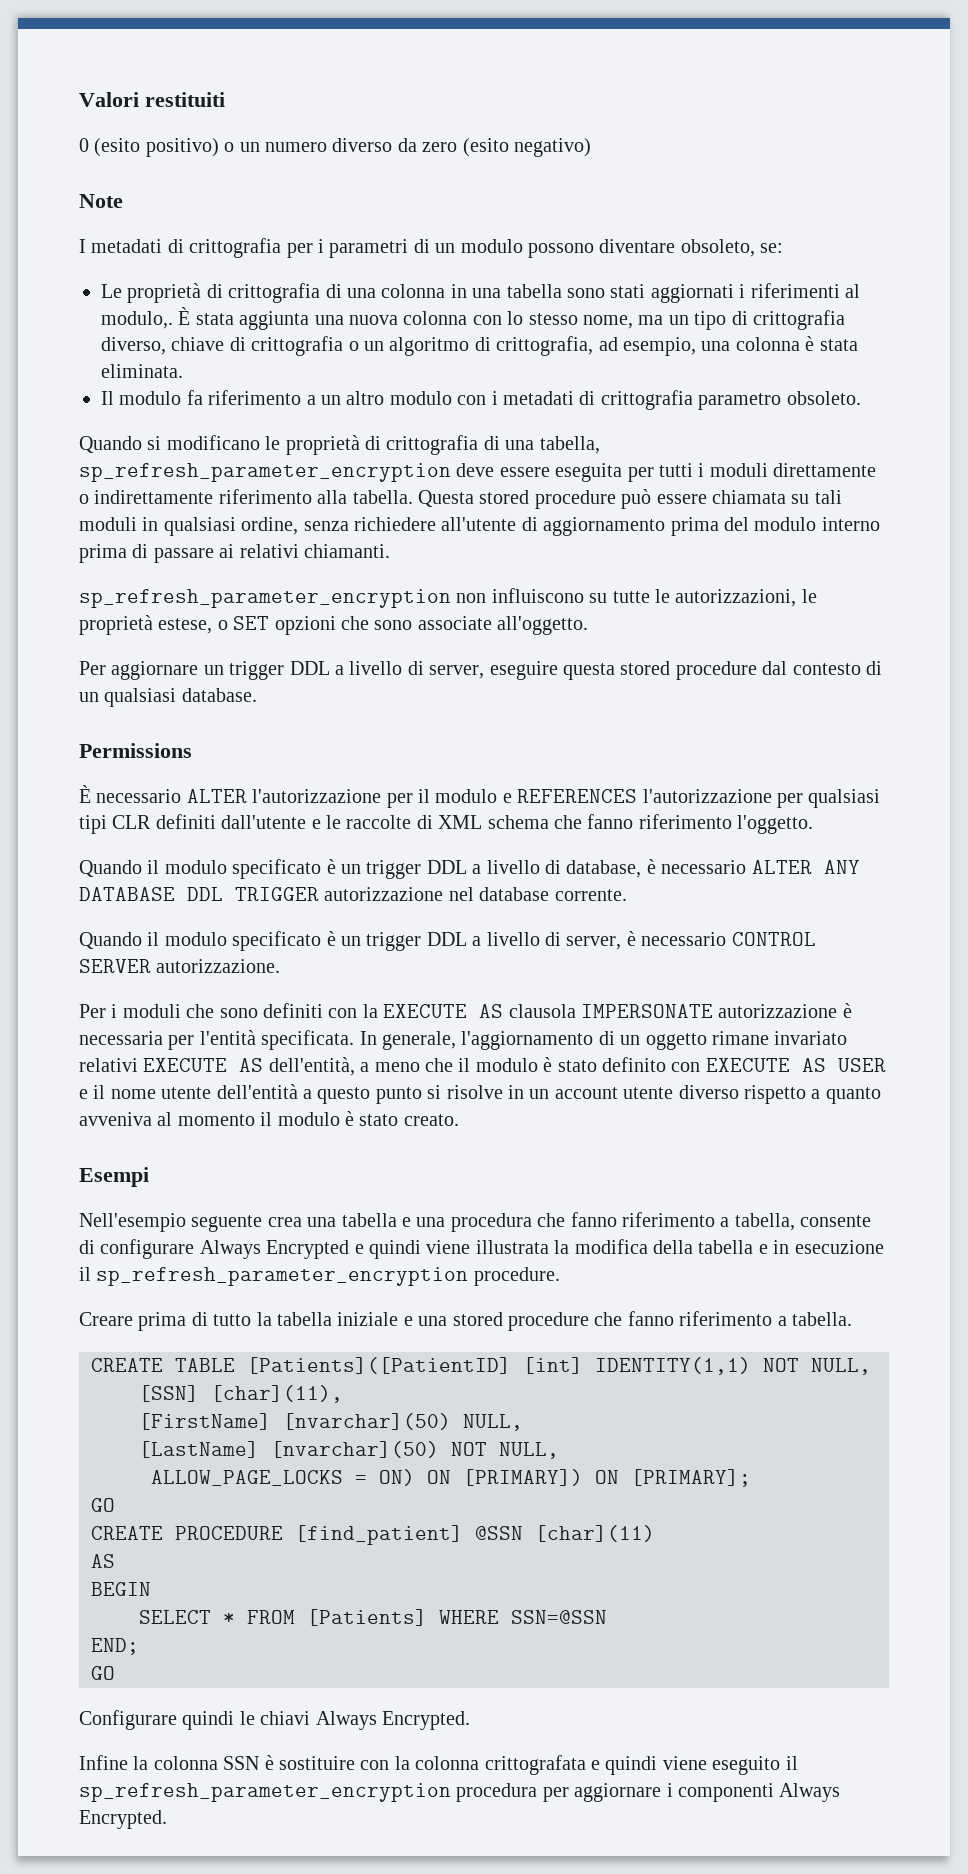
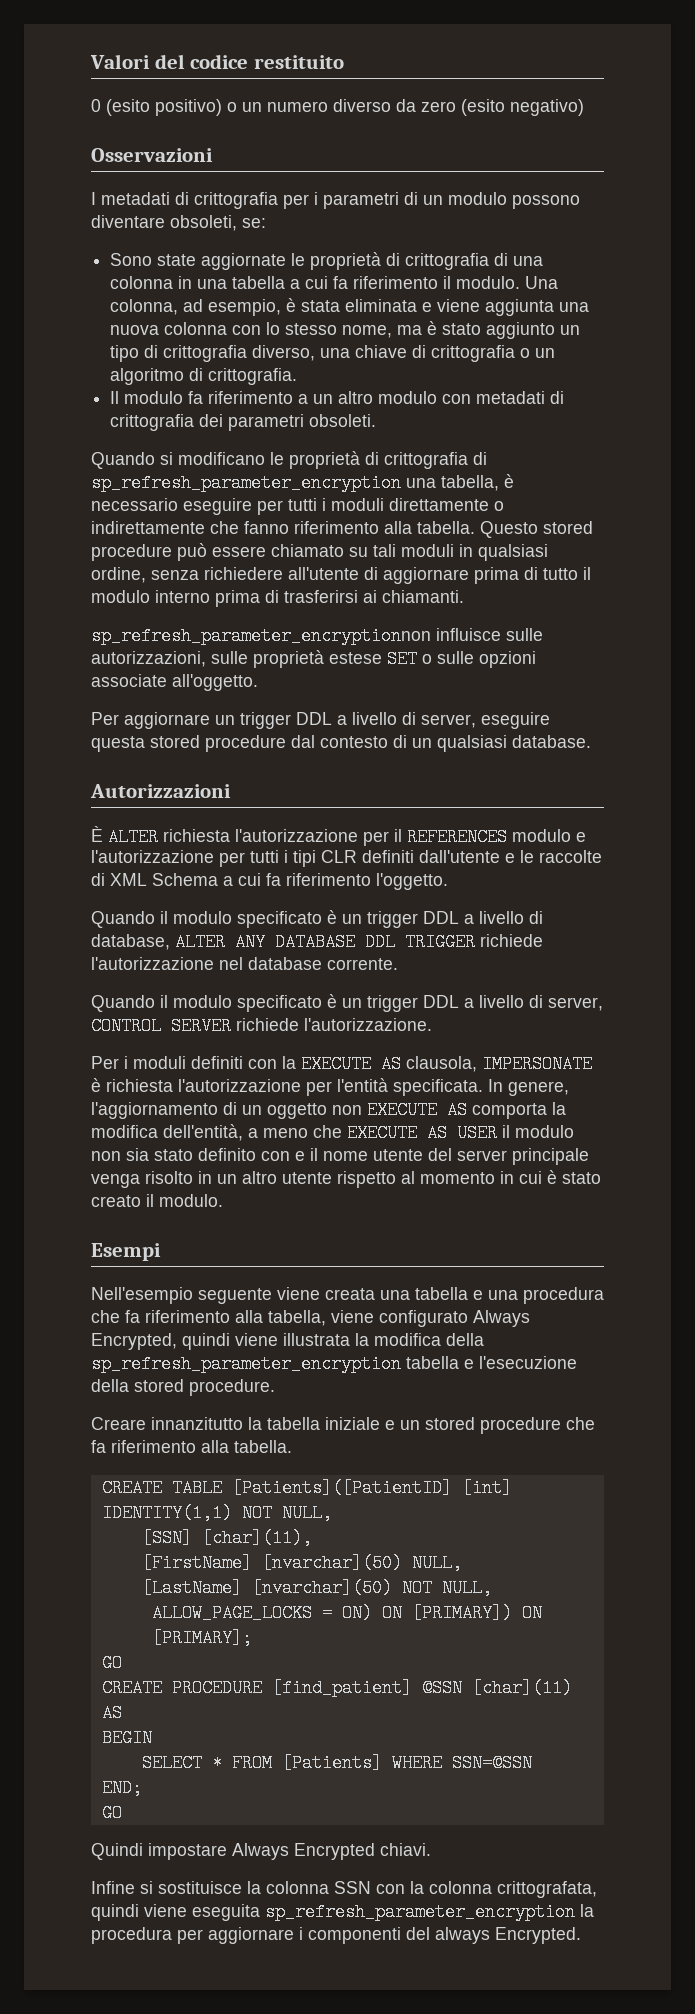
- Valori restituiti
+ Valori del codice restituito
- Note
+ Osservazioni
- I metadati di crittografia per i parametri di un modulo possono diventare obsoleto, se:
+ I metadati di crittografia per i parametri di un modulo possono diventare obsoleti, se:
- Le proprietà di crittografia di una colonna in una tabella sono stati aggiornati i riferimenti al modulo,. È stata aggiunta una nuova colonna con lo stesso nome, ma un tipo di crittografia diverso, chiave di crittografia o un algoritmo di crittografia, ad esempio, una colonna è stata eliminata.
+ Sono state aggiornate le proprietà di crittografia di una colonna in una tabella a cui fa riferimento il modulo. Una colonna, ad esempio, è stata eliminata e viene aggiunta una nuova colonna con lo stesso nome, ma è stato aggiunto un tipo di crittografia diverso, una chiave di crittografia o un algoritmo di crittografia.
- Il modulo fa riferimento a un altro modulo con i metadati di crittografia parametro obsoleto.
+ Il modulo fa riferimento a un altro modulo con metadati di crittografia dei parametri obsoleti.
- Quando si modificano le proprietà di crittografia di una tabella, sp_refresh_parameter_encryption deve essere eseguita per tutti i moduli direttamente o indirettamente riferimento alla tabella. Questa stored procedure può essere chiamata su tali moduli in qualsiasi ordine, senza richiedere all'utente di aggiornamento prima del modulo interno prima di passare ai relativi chiamanti.
- sp_refresh_parameter_encryption non influiscono su tutte le autorizzazioni, le proprietà estese, o SET opzioni che sono associate all'oggetto.
+ Quando si modificano le proprietà di crittografia di sp_refresh_parameter_encryption una tabella, è necessario eseguire per tutti i moduli direttamente o indirettamente che fanno riferimento alla tabella. Questo stored procedure può essere chiamato su tali moduli in qualsiasi ordine, senza richiedere all'utente di aggiornare prima di tutto il modulo interno prima di trasferirsi ai chiamanti.
+ sp_refresh_parameter_encryptionnon influisce sulle autorizzazioni, sulle proprietà estese SET o sulle opzioni associate all'oggetto.
- Permissions
- È necessario ALTER l'autorizzazione per il modulo e REFERENCES l'autorizzazione per qualsiasi tipi CLR definiti dall'utente e le raccolte di XML schema che fanno riferimento l'oggetto.
+ Autorizzazioni
+ È ALTER richiesta l'autorizzazione per il REFERENCES modulo e l'autorizzazione per tutti i tipi CLR definiti dall'utente e le raccolte di XML Schema a cui fa riferimento l'oggetto.
- Quando il modulo specificato è un trigger DDL a livello di database, è necessario ALTER ANY DATABASE DDL TRIGGER autorizzazione nel database corrente.
+ Quando il modulo specificato è un trigger DDL a livello di database, ALTER ANY DATABASE DDL TRIGGER richiede l'autorizzazione nel database corrente.
- Quando il modulo specificato è un trigger DDL a livello di server, è necessario CONTROL SERVER autorizzazione.
+ Quando il modulo specificato è un trigger DDL a livello di server, CONTROL SERVER richiede l'autorizzazione.
- Per i moduli che sono definiti con la EXECUTE AS clausola IMPERSONATE autorizzazione è necessaria per l'entità specificata.
+ Per i moduli definiti con la EXECUTE AS clausola, IMPERSONATE è richiesta l'autorizzazione per l'entità specificata.
- In generale, l'aggiornamento di un oggetto rimane invariato relativi EXECUTE AS dell'entità, a meno che il modulo è stato definito con EXECUTE AS USER e il nome utente dell'entità a questo punto si risolve in un account utente diverso rispetto a quanto avveniva al momento il modulo è stato creato.
+ In genere, l'aggiornamento di un oggetto non EXECUTE AS comporta la modifica dell'entità, a meno che EXECUTE AS USER il modulo non sia stato definito con e il nome utente del server principale venga risolto in un altro utente rispetto al momento in cui è stato creato il modulo.
- Nell'esempio seguente crea una tabella e una procedura che fanno riferimento a tabella, consente di configurare Always Encrypted e quindi viene illustrata la modifica della tabella e in esecuzione il sp_refresh_parameter_encryption procedure.
+ Nell'esempio seguente viene creata una tabella e una procedura che fa riferimento alla tabella, viene configurato Always Encrypted, quindi viene illustrata la modifica della sp_refresh_parameter_encryption tabella e l'esecuzione della stored procedure.
- Creare prima di tutto la tabella iniziale e una stored procedure che fanno riferimento a tabella.
+ Creare innanzitutto la tabella iniziale e un stored procedure che fa riferimento alla tabella.
- Configurare quindi le chiavi Always Encrypted.
+ Quindi impostare Always Encrypted chiavi.
- Infine la colonna SSN è sostituire con la colonna crittografata e quindi viene eseguito il sp_refresh_parameter_encryption procedura per aggiornare i componenti Always Encrypted.
+ Infine si sostituisce la colonna SSN con la colonna crittografata, quindi viene eseguita sp_refresh_parameter_encryption la procedura per aggiornare i componenti del always Encrypted.

